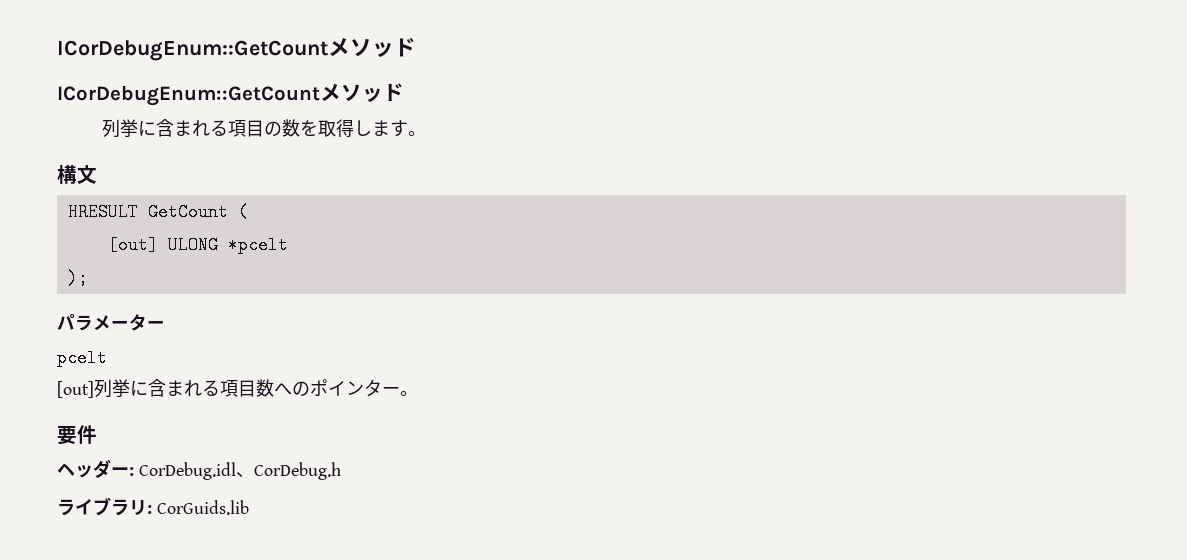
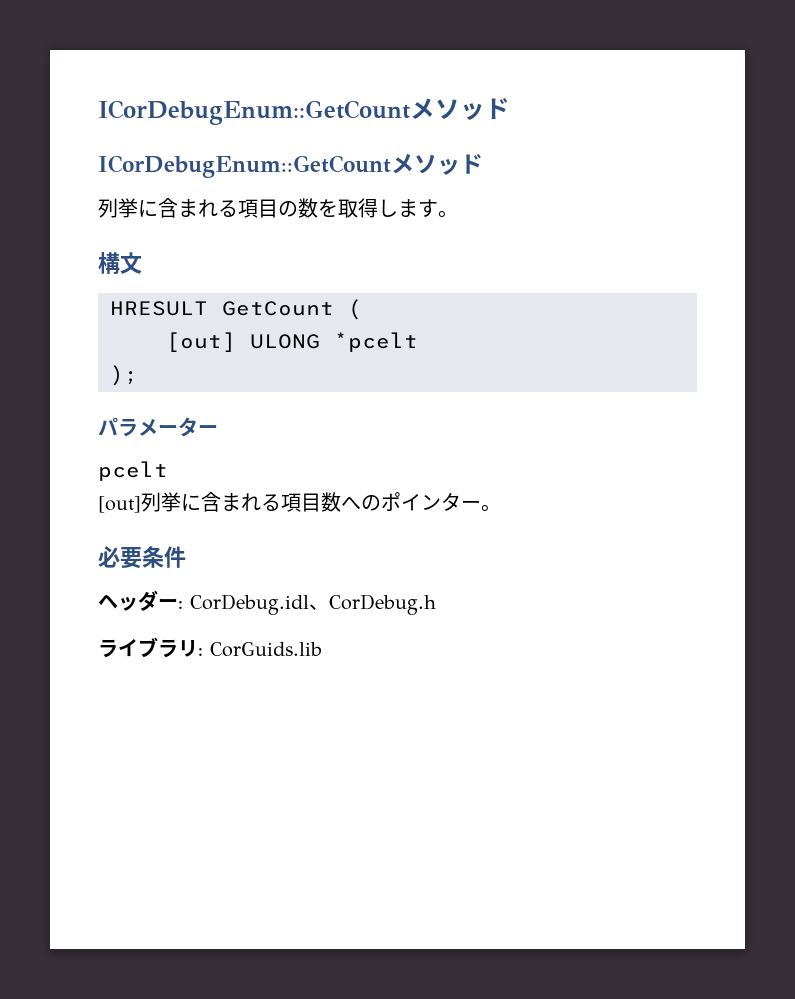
- 要件
+ 必要条件

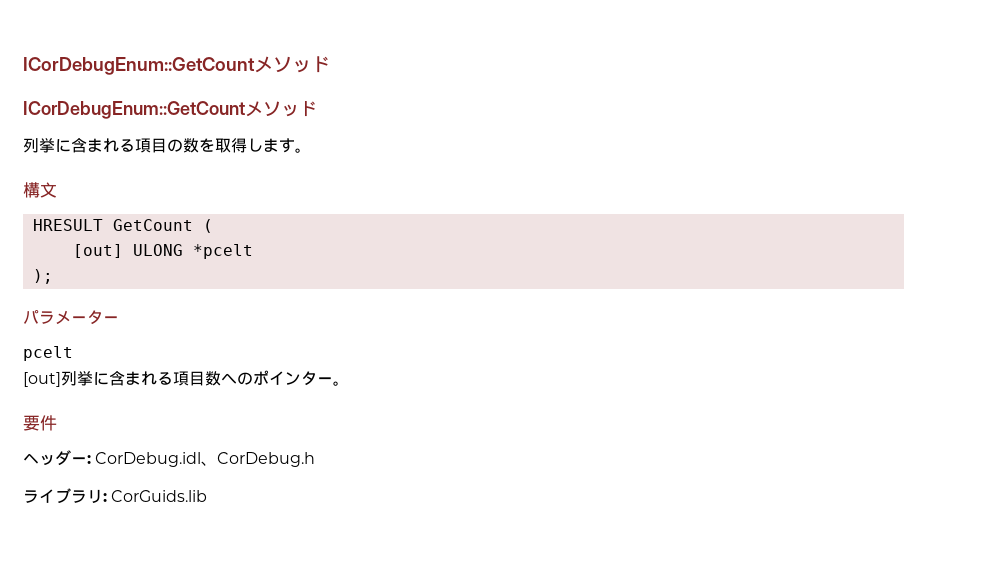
- 必要条件
+ 要件

